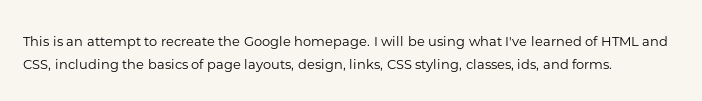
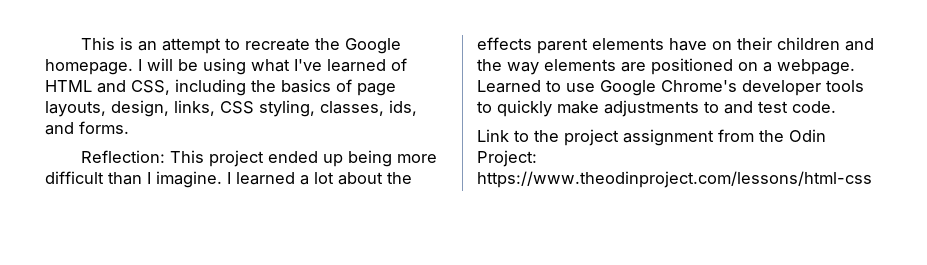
+ Reflection: This project ended up being more difficult than I imagine. I learned a lot about the effects parent elements have on their children and the way elements are positioned on a webpage. Learned to use Google Chrome's developer tools to quickly make adjustments to and test code.
+ Link to the project assignment from the Odin Project: https://www.theodinproject.com/lessons/html-css

